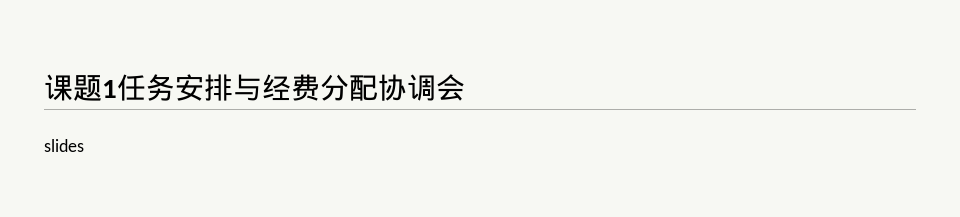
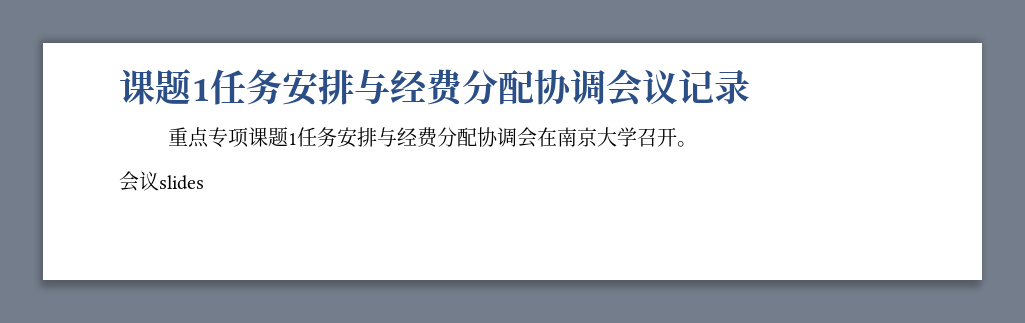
- 课题1任务安排与经费分配协调会
- slides
+ 课题1任务安排与经费分配协调会议记录
+ 重点专项课题1任务安排与经费分配协调会在南京大学召开。
+ 会议slides

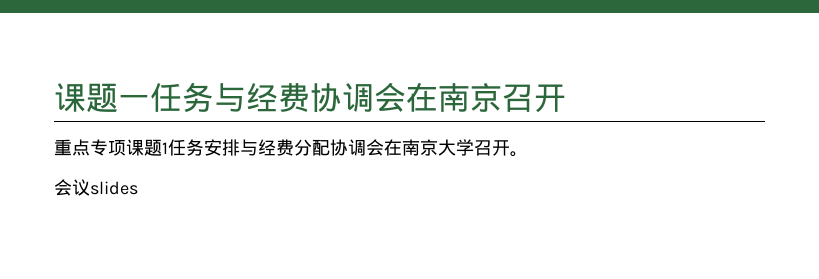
- 课题1任务安排与经费分配协调会议记录
+ 课题一任务与经费协调会在南京召开

